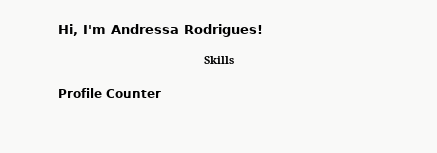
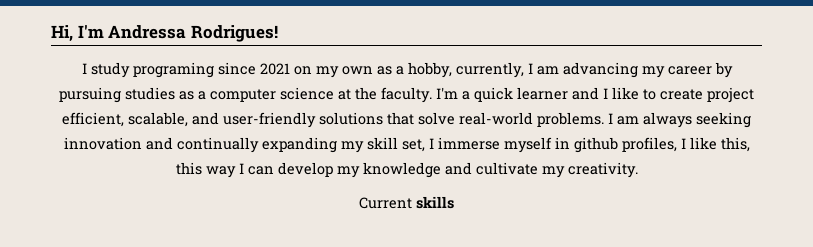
- Skills
- Profile Counter
+ I study programing since 2021 on my own as a hobby, currently, I am advancing my career by pursuing studies as a computer science at the faculty. I'm a quick learner and I like to create project efficient, scalable, and user-friendly solutions that solve real-world problems. I am always seeking innovation and continually expanding my skill set, I immerse myself in github profiles, I like this, this way I can develop my knowledge and cultivate my creativity.
+ Current skills

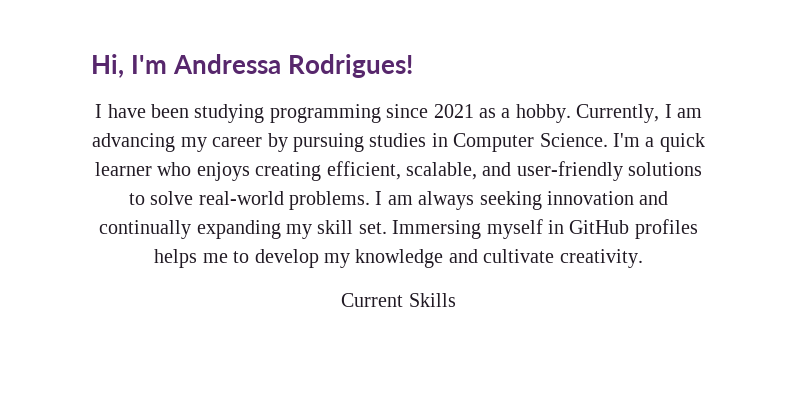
- I study programing since 2021 on my own as a hobby, currently, I am advancing my career by pursuing studies as a computer science at the faculty. I'm a quick learner and I like to create project efficient, scalable, and user-friendly solutions that solve real-world problems.
+ I have been studying programming since 2021 as a hobby. Currently, I am advancing my career by pursuing studies in Computer Science. I'm a quick learner who enjoys creating efficient, scalable, and user-friendly solutions to solve real-world problems.
- I am always seeking innovation and continually expanding my skill set, I immerse myself in github profiles, I like this, this way I can develop my knowledge and cultivate my creativity.
+ I am always seeking innovation and continually expanding my skill set. Immersing myself in GitHub profiles helps me to develop my knowledge and cultivate creativity.
- Current skills
+ Current Skills

